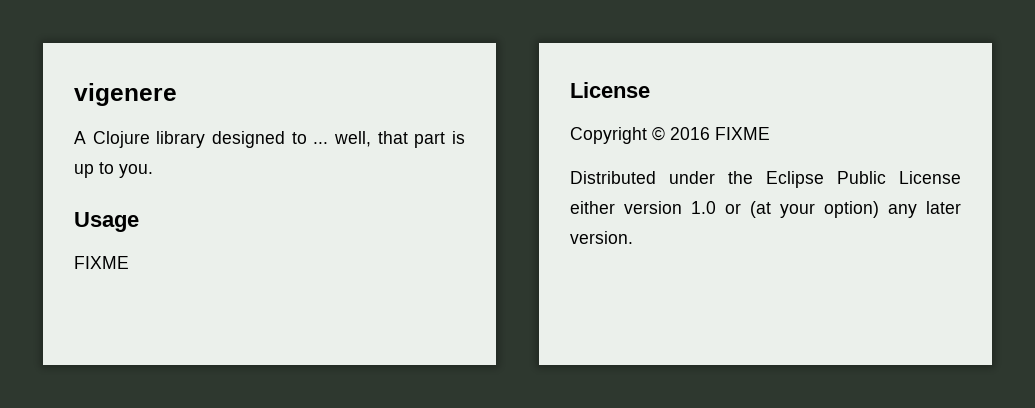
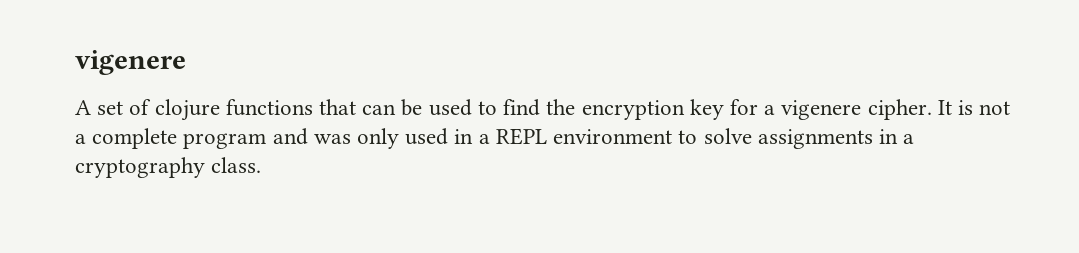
- A Clojure library designed to ... well, that part is up to you.
- Usage
- FIXME
- License
- Copyright © 2016 FIXME
- Distributed under the Eclipse Public License either version 1.0 or (at your option) any later version.
+ A set of clojure functions that can be used to find the encryption key for a vigenere cipher. It is not a complete program and was only used in a REPL environment to solve assignments in a cryptography class.

